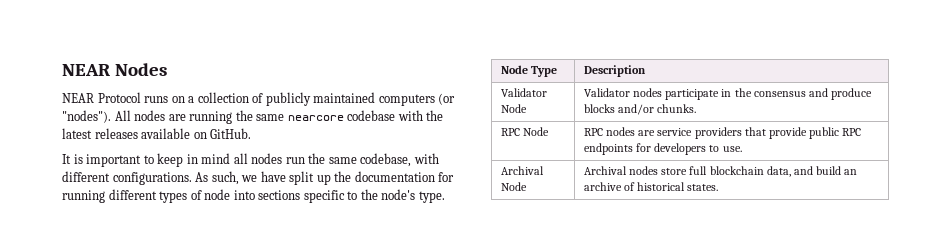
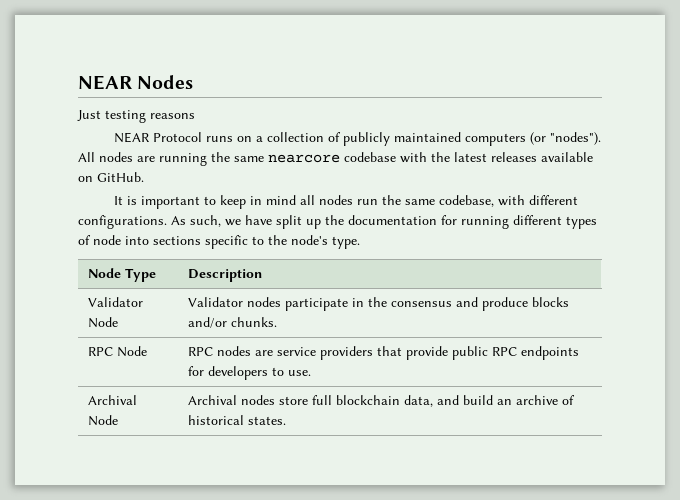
+ Just testing reasons

